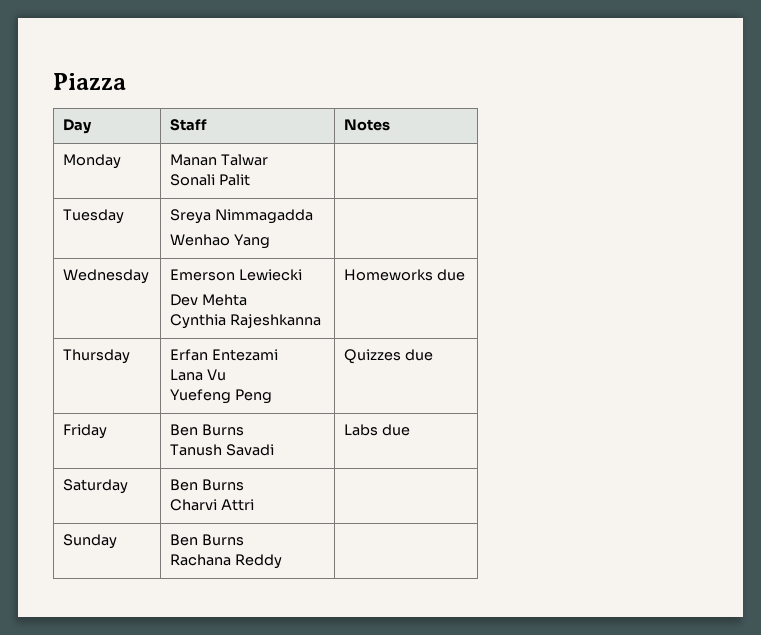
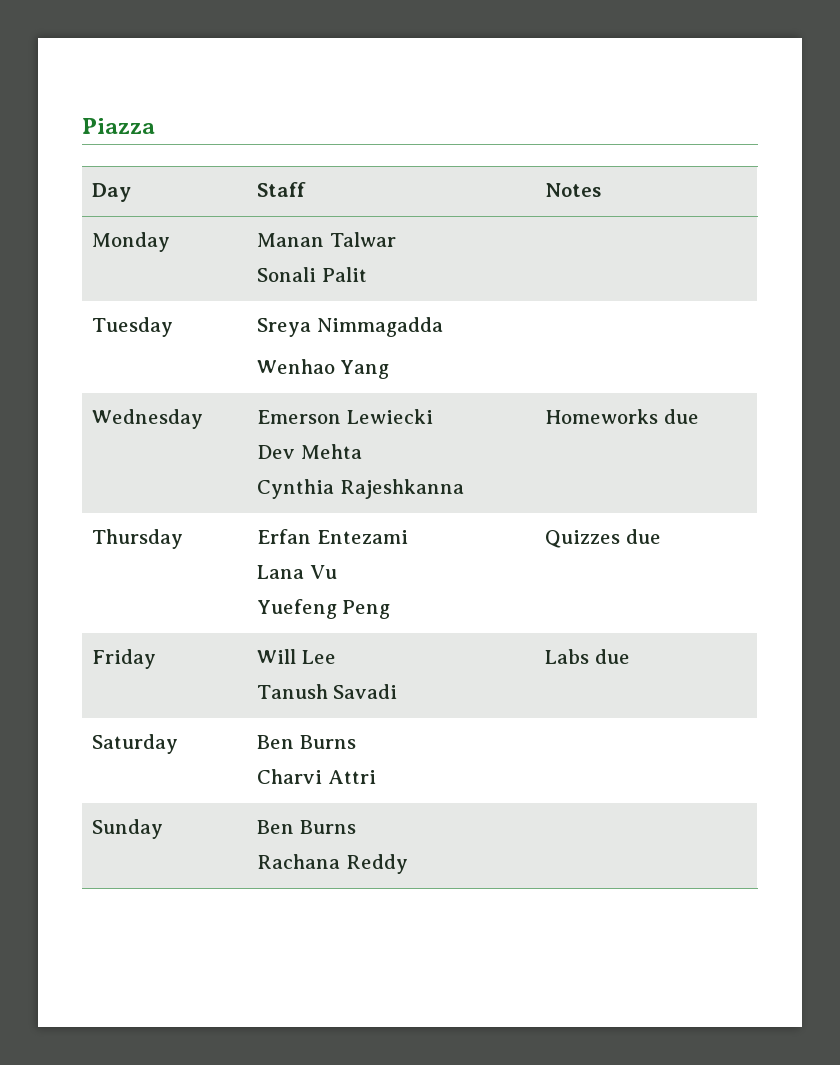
- Friday | Ben Burns
+ Friday | Will Lee

